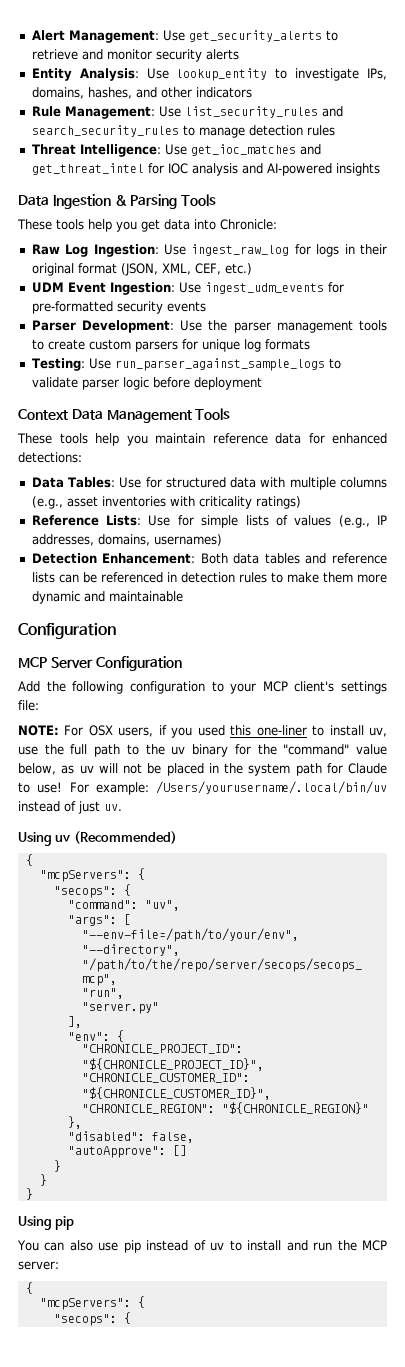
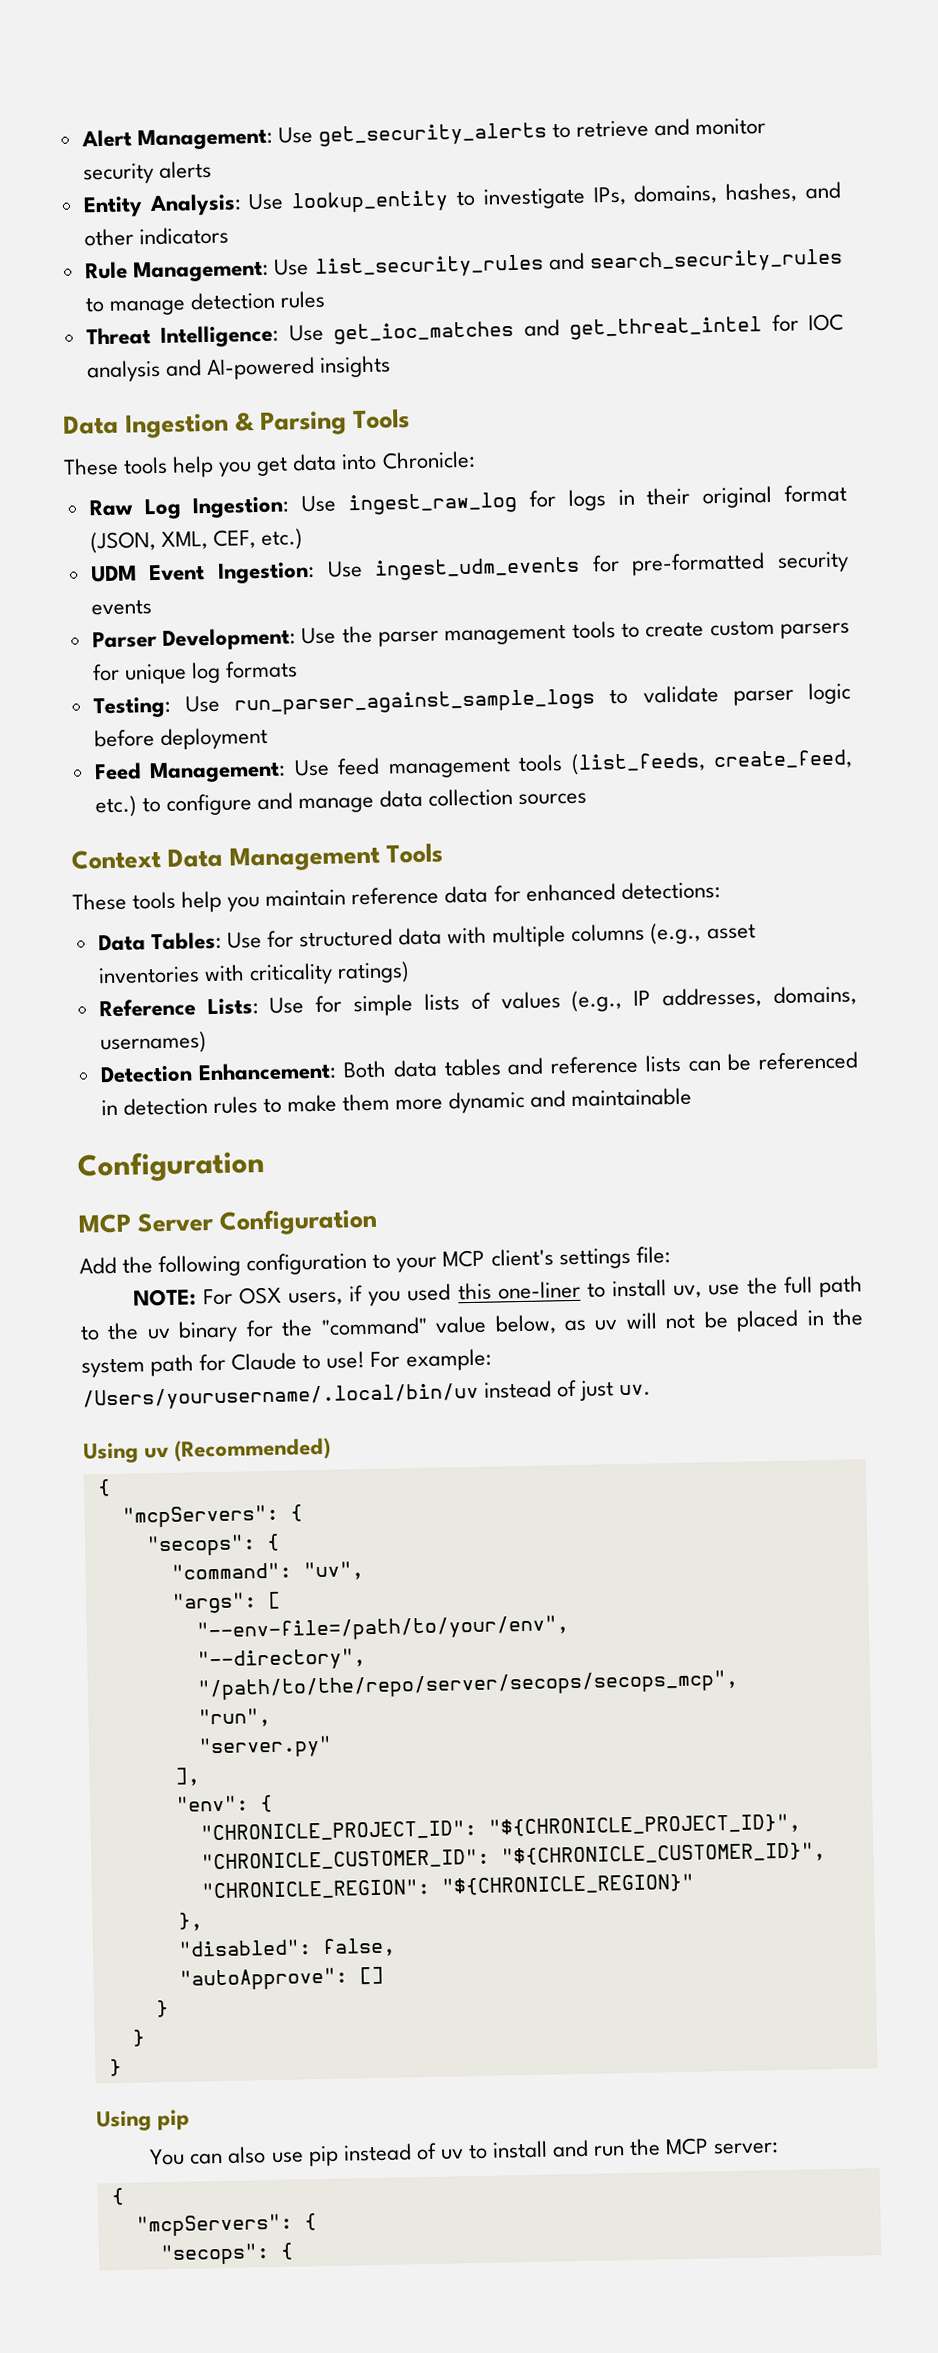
+ Feed Management: Use feed management tools (list_feeds, create_feed, etc.) to configure and manage data collection sources

